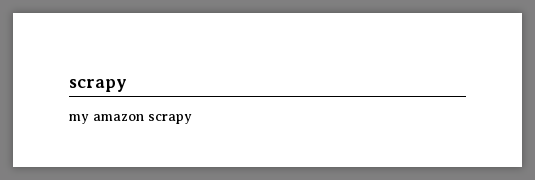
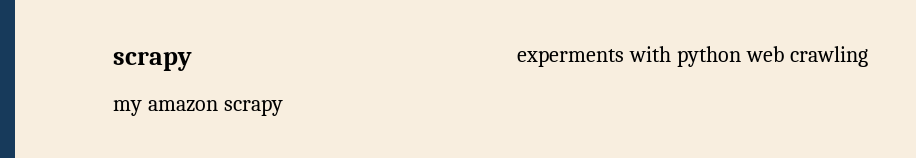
+ experments with python web crawling

